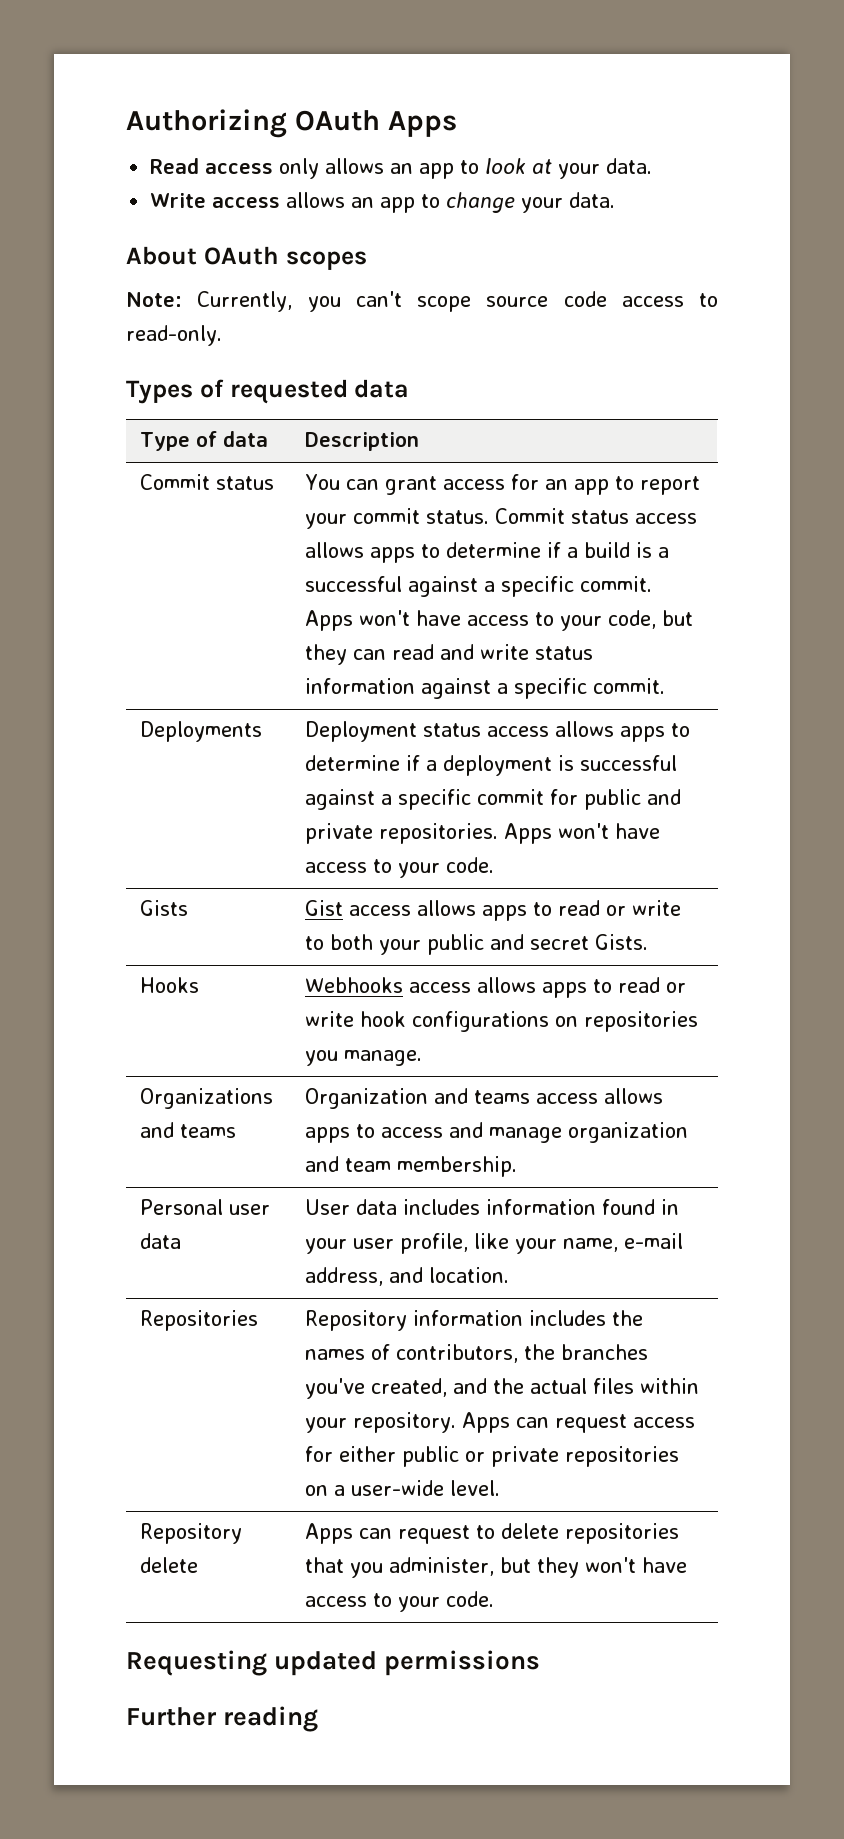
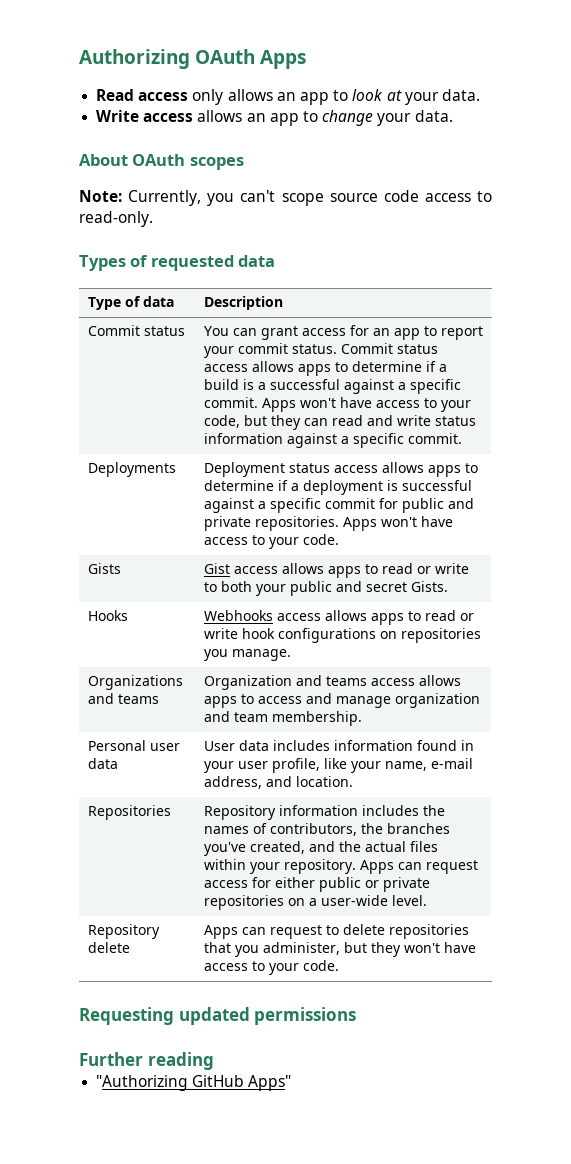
+ "Authorizing GitHub Apps"

